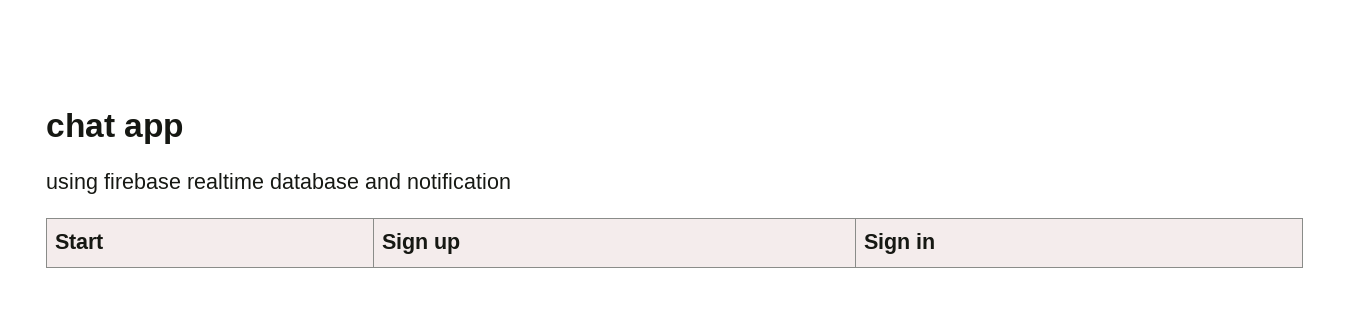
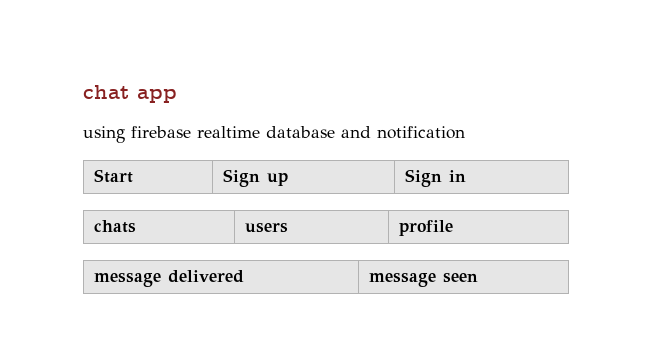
+ chats | users | profile
+ message delivered | message seen

